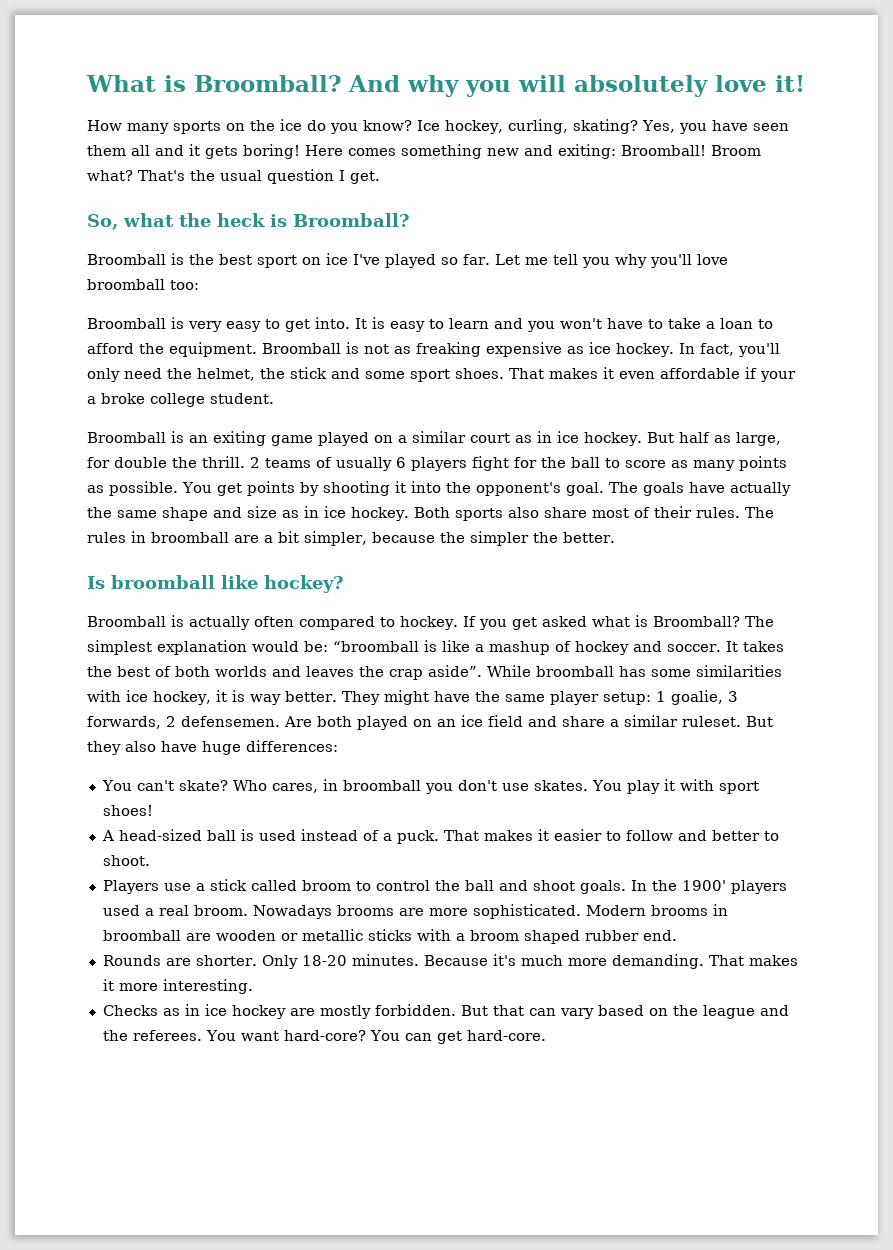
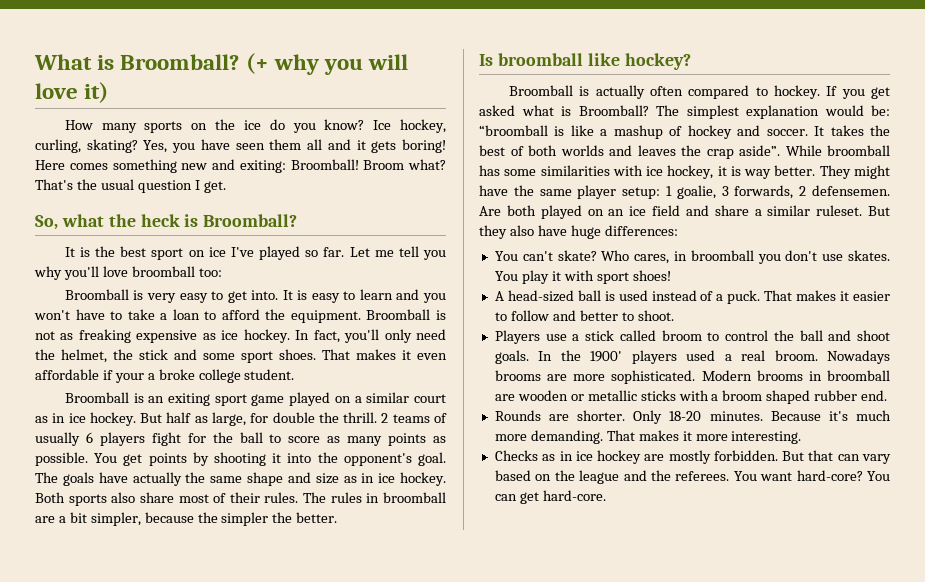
- And why you will absolutely love it!
+ (+ why you will love it)
- Broomball is the best sport on ice I've played so far.
+ It is the best sport on ice I've played so far.
- Broomball is an exiting game played on a similar court as in ice hockey.
+ Broomball is an exiting sport game played on a similar court as in ice hockey.

